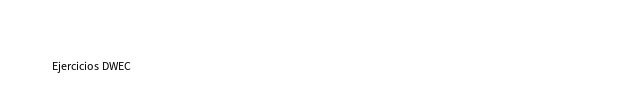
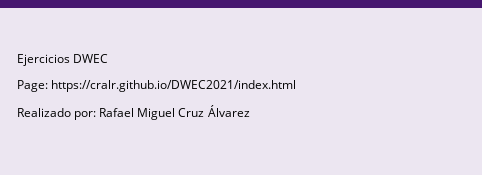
+ Page: https://cralr.github.io/DWEC2021/index.html
+ Realizado por: Rafael Miguel Cruz Álvarez

